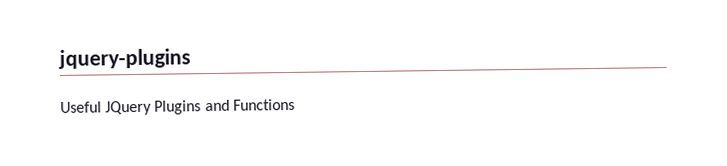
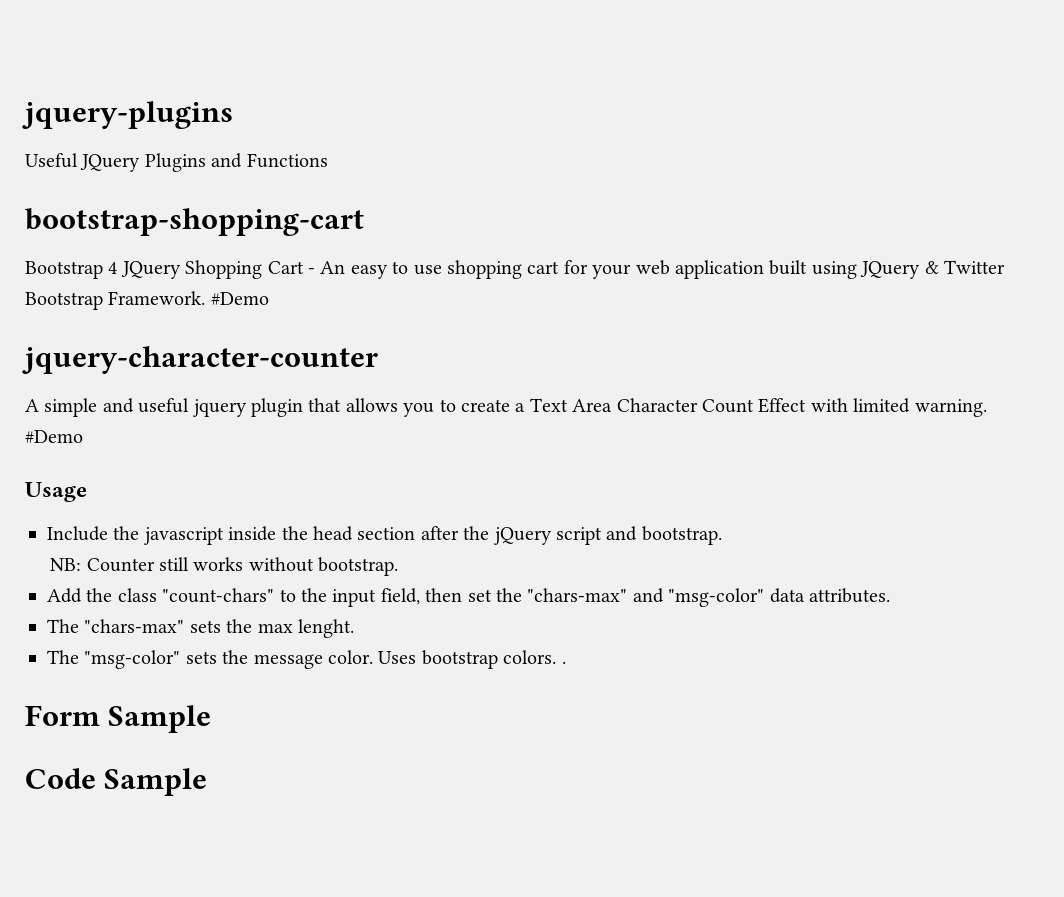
+ bootstrap-shopping-cart
+ Bootstrap 4 JQuery Shopping Cart - An easy to use shopping cart for your web application built using JQuery & Twitter Bootstrap Framework. #Demo
+ jquery-character-counter
+ A simple and useful jquery plugin that allows you to create a Text Area Character Count Effect with limited warning. #Demo
+ Usage
+ Include the javascript inside the head section after the jQuery script and bootstrap.
+ NB: Counter still works without bootstrap.
+ Add the class "count-chars" to the input field, then set the "chars-max" and "msg-color" data attributes.
+ The "chars-max" sets the max lenght.
+ The "msg-color" sets the message color. Uses bootstrap colors. .
+ Form Sample
+ Code Sample

